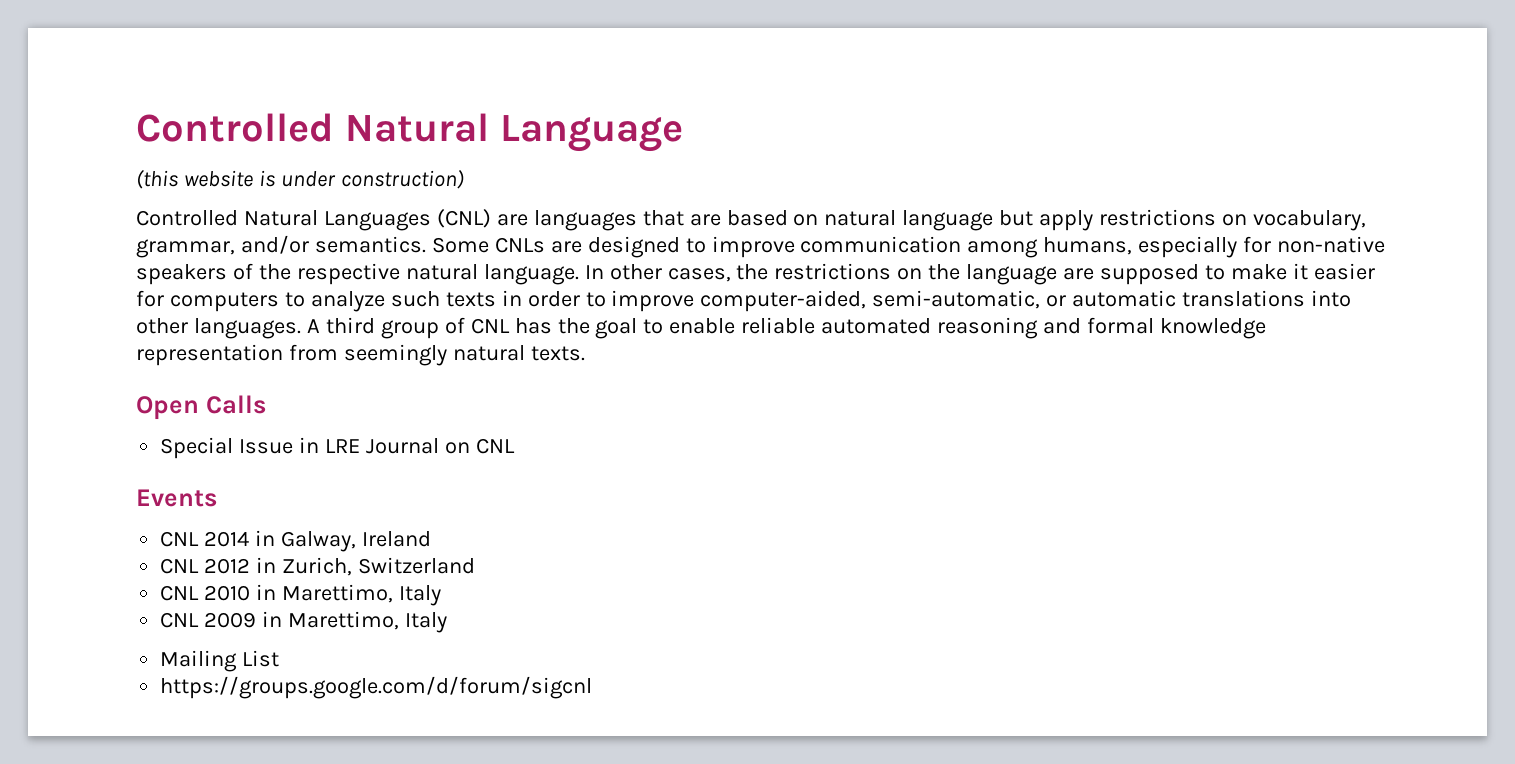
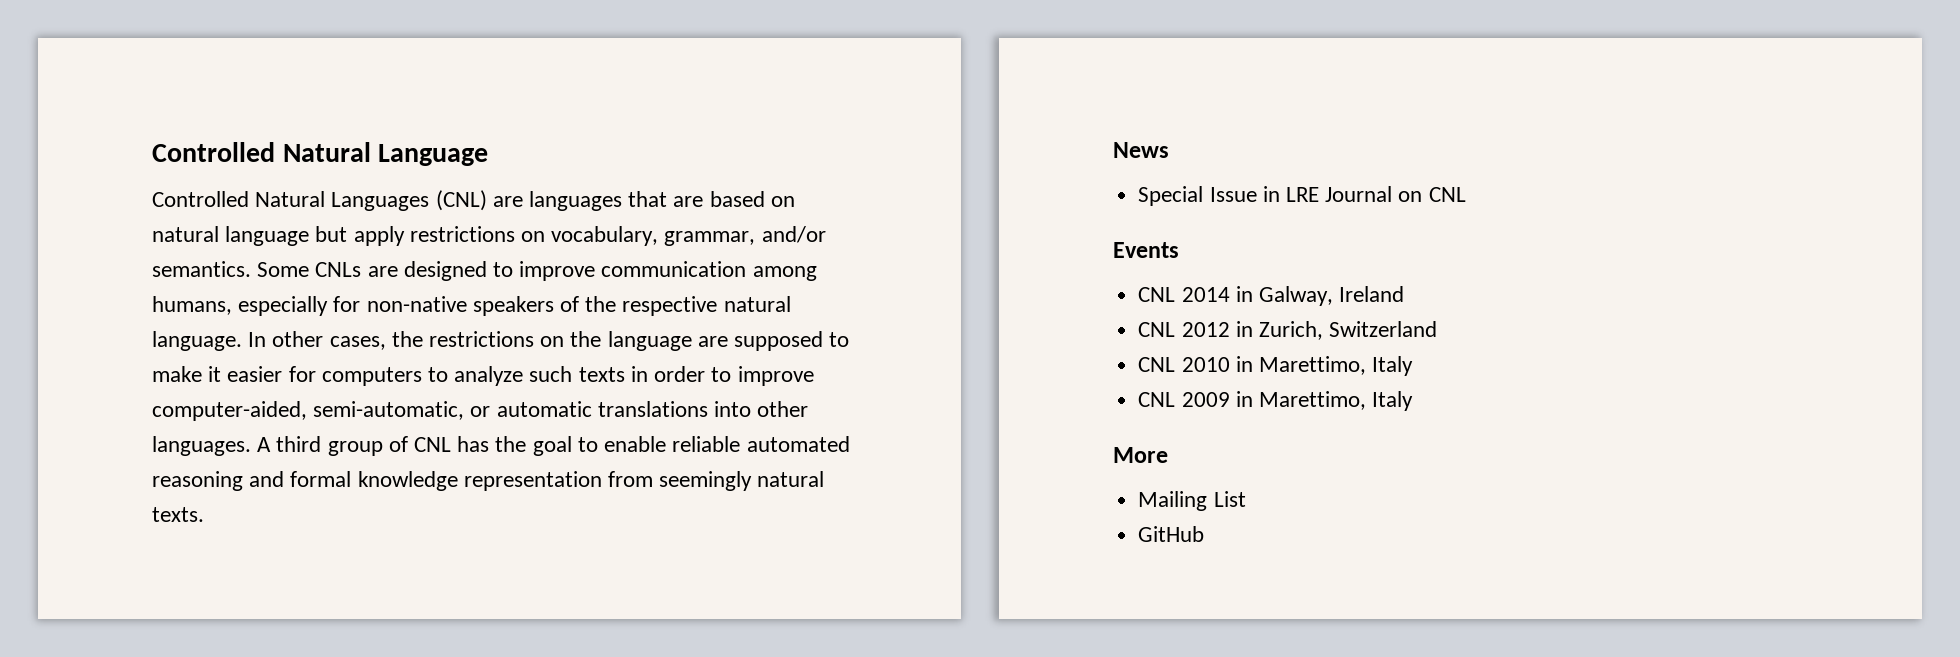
- (this website is under construction)
- Open Calls
+ News
+ More
- https://groups.google.com/d/forum/sigcnl
+ GitHub

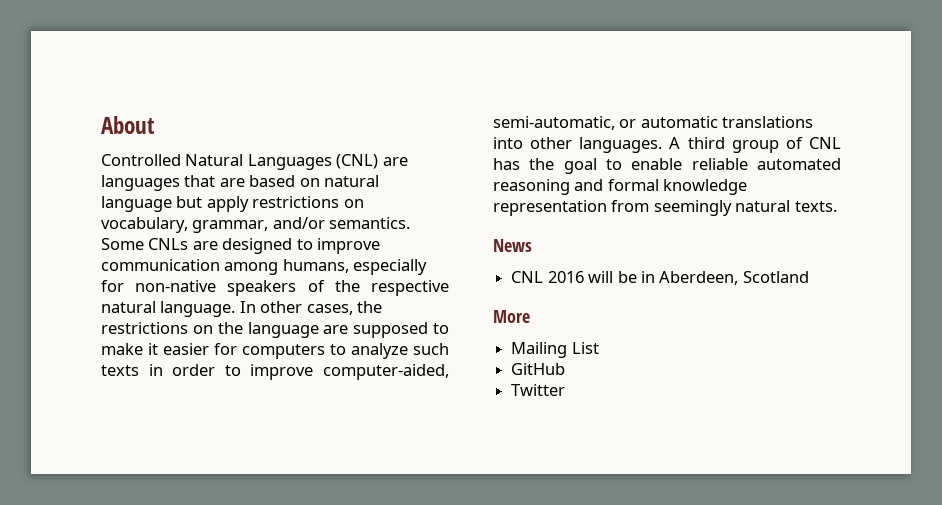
- Controlled Natural Language
+ About
- Special Issue in LRE Journal on CNL
- Events
- CNL 2014 in Galway, Ireland
- CNL 2012 in Zurich, Switzerland
- CNL 2010 in Marettimo, Italy
- CNL 2009 in Marettimo, Italy
+ CNL 2016 will be in Aberdeen, Scotland
+ Twitter

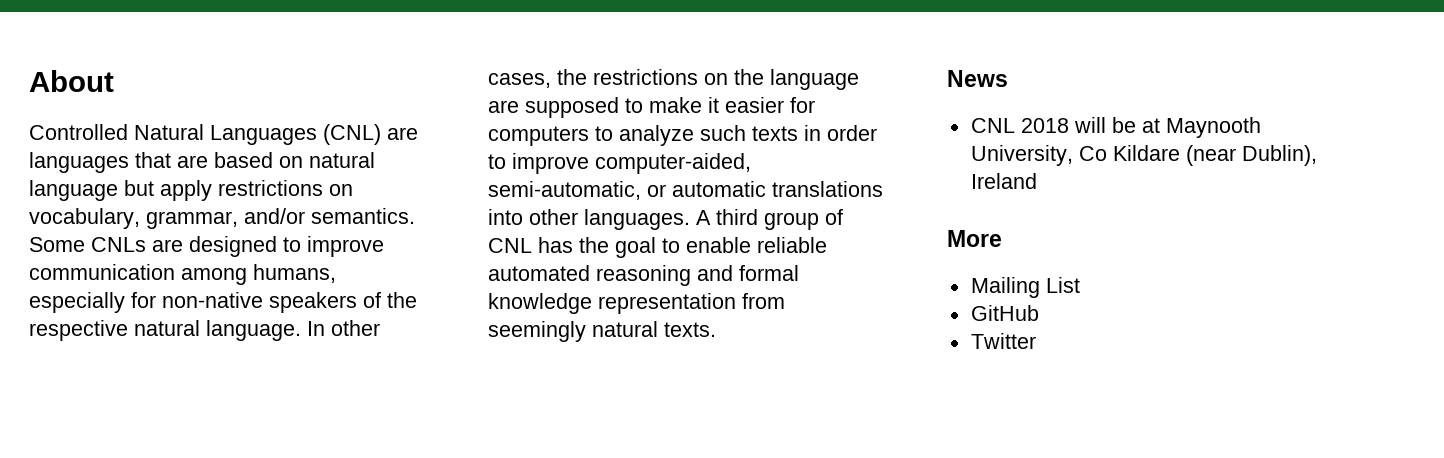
- CNL 2016 will be in Aberdeen, Scotland
+ CNL 2018 will be at Maynooth University, Co Kildare (near Dublin), Ireland

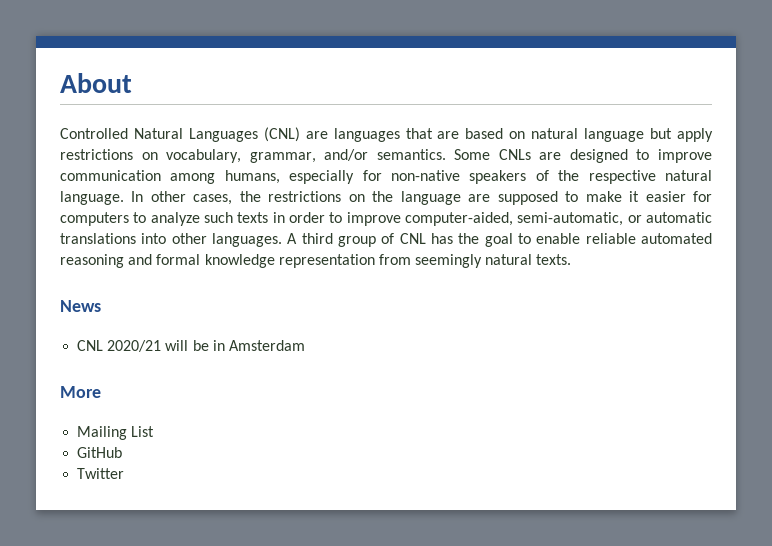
- CNL 2018 will be at Maynooth University, Co Kildare (near Dublin), Ireland
+ CNL 2020/21 will be in Amsterdam

